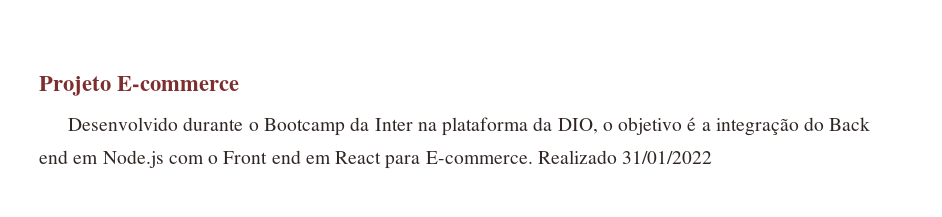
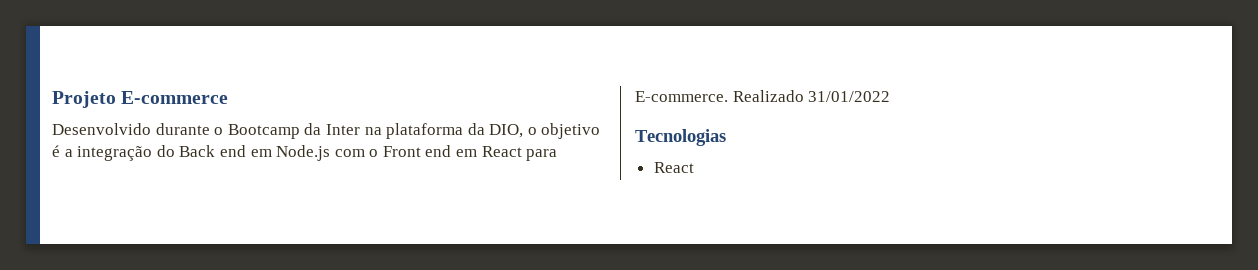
+ Tecnologias
+ React

